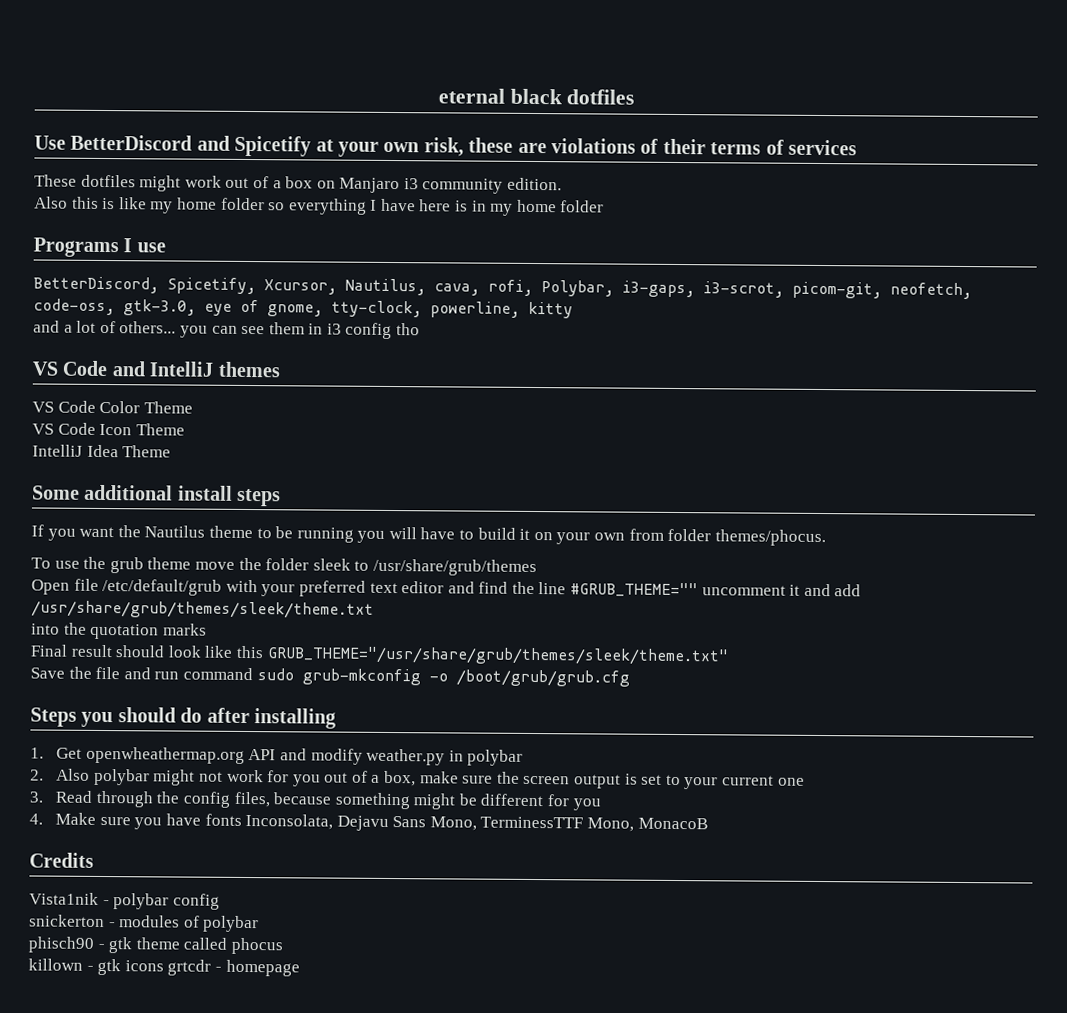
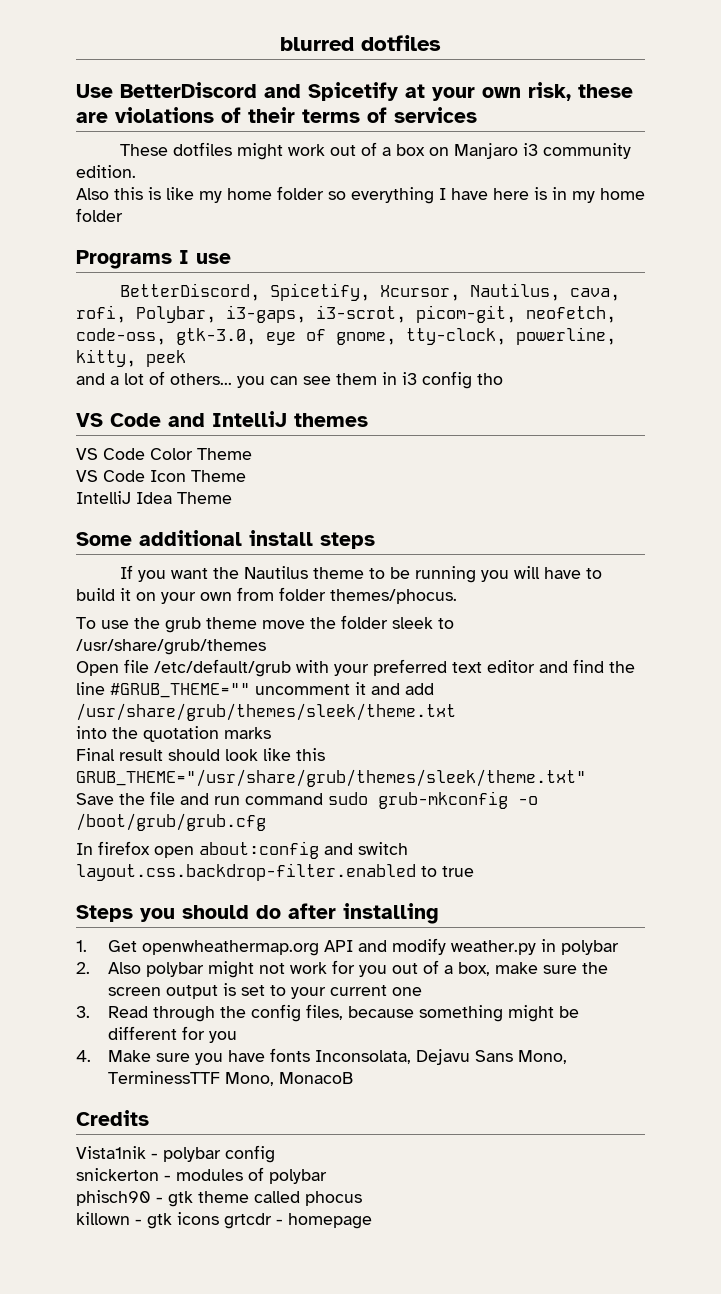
- eternal black dotfiles
+ blurred dotfiles
- BetterDiscord, Spicetify, Xcursor, Nautilus, cava, rofi, Polybar, i3-gaps, i3-scrot, picom-git, neofetch, code-oss, gtk-3.0, eye of gnome, tty-clock, powerline, kitty
+ BetterDiscord, Spicetify, Xcursor, Nautilus, cava, rofi, Polybar, i3-gaps, i3-scrot, picom-git, neofetch, code-oss, gtk-3.0, eye of gnome, tty-clock, powerline, kitty, peek
+ In firefox open about:config and switch layout.css.backdrop-filter.enabled to true

